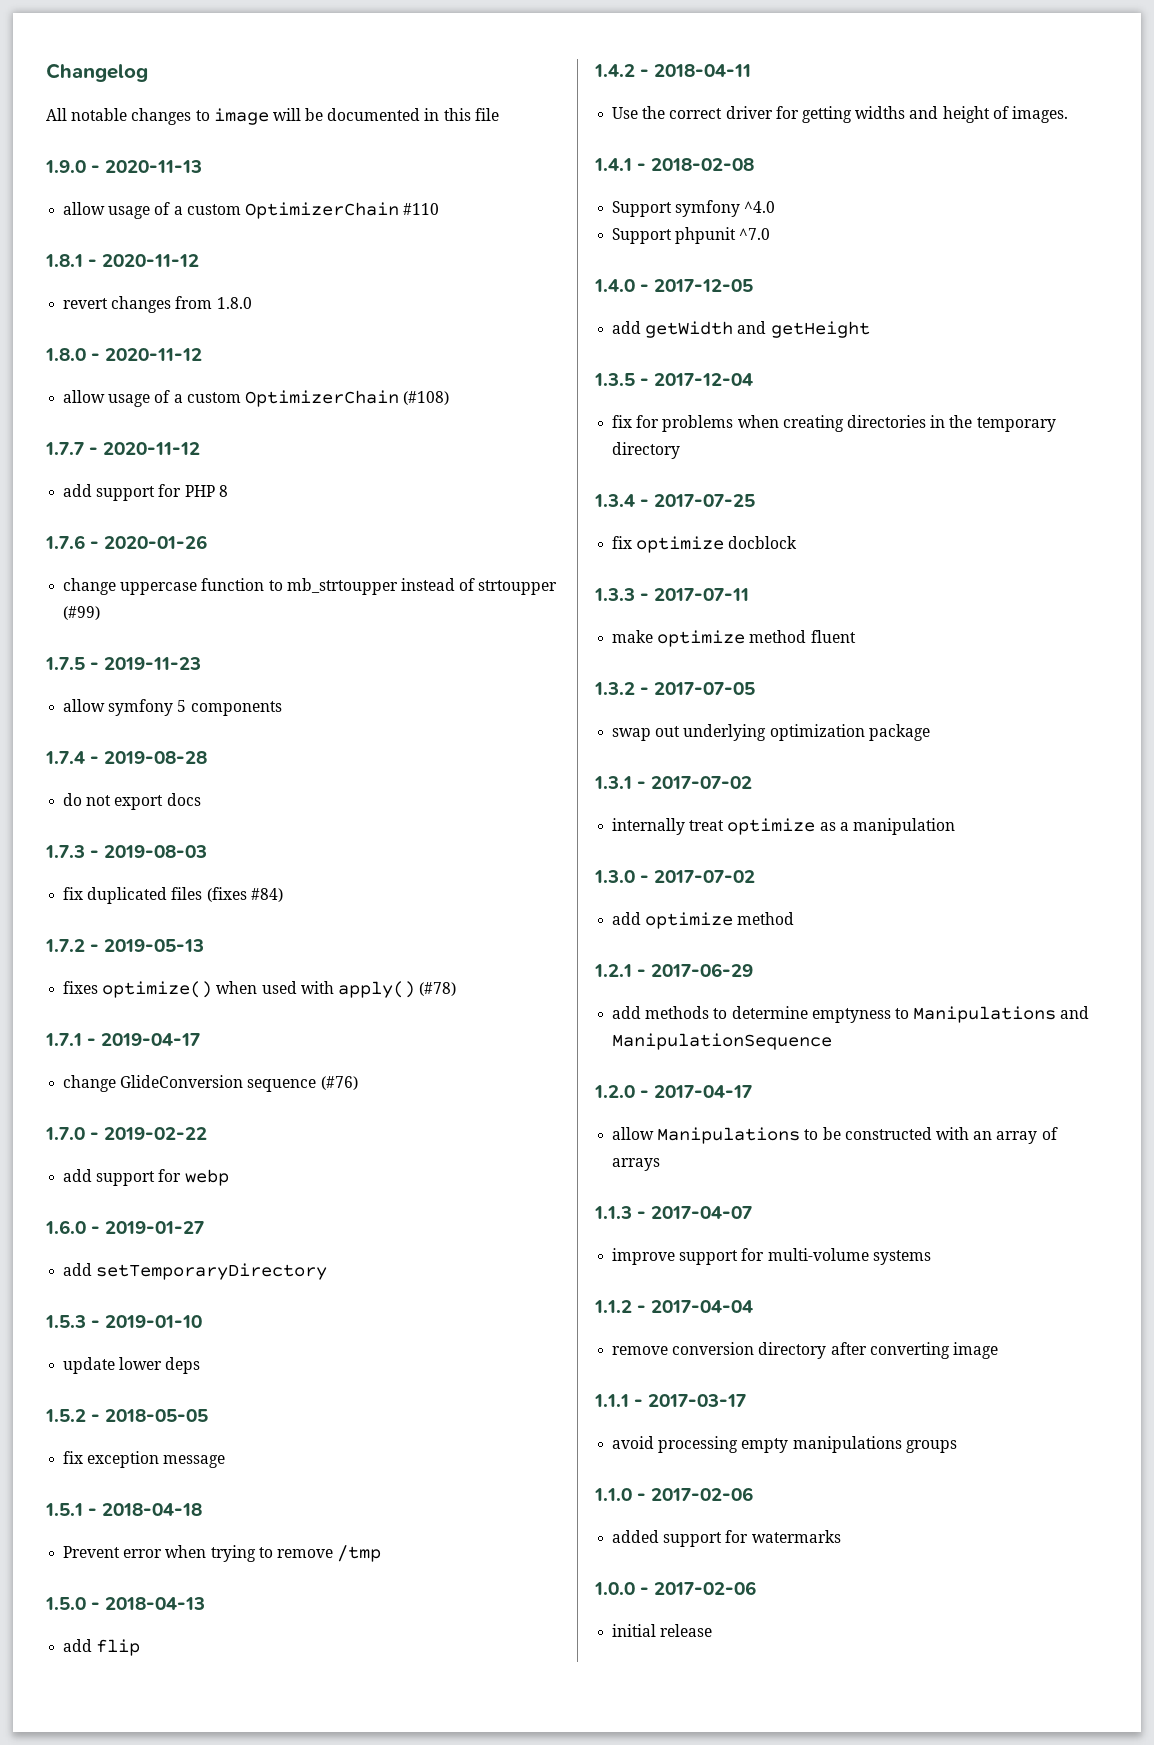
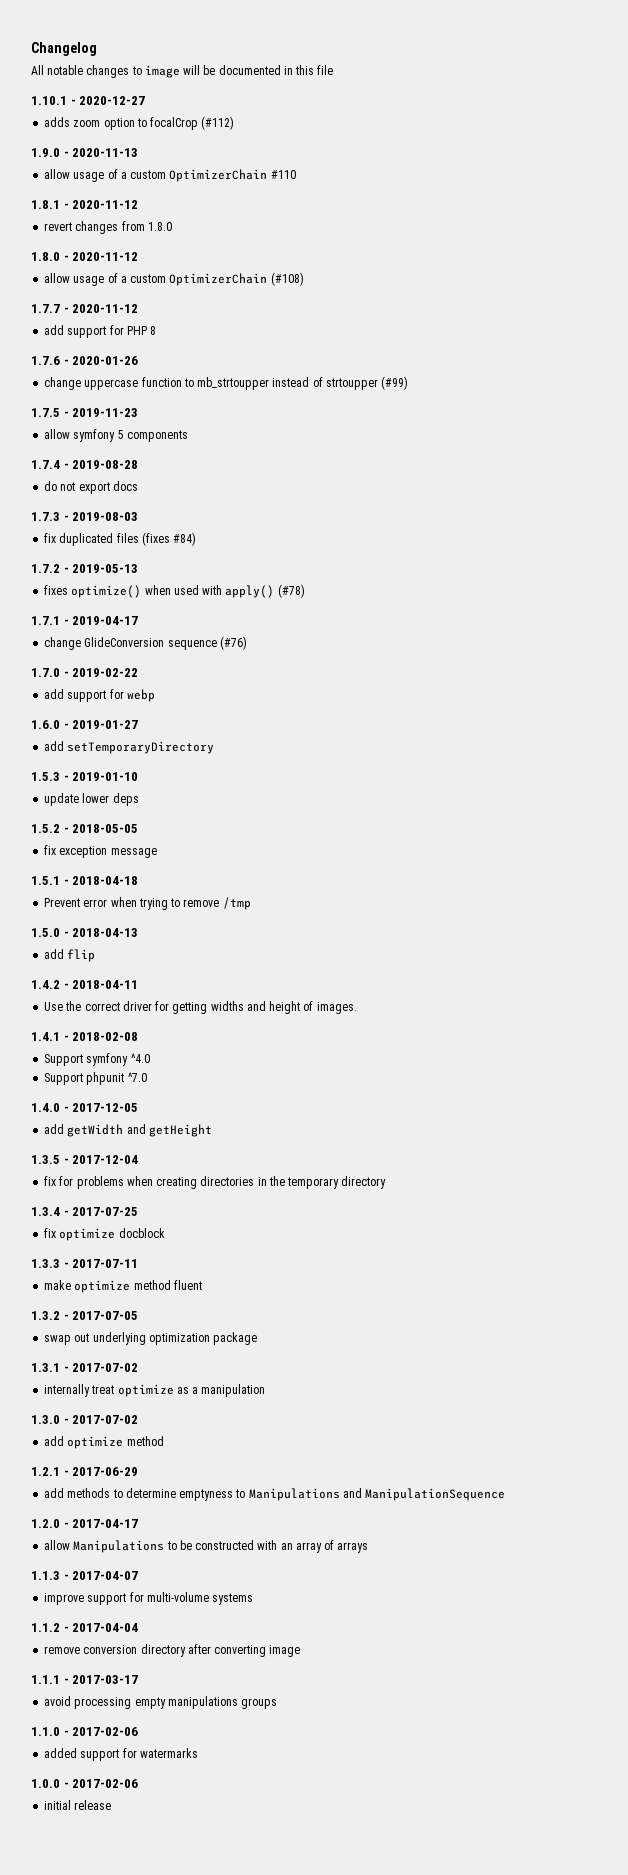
+ 1.10.1 - 2020-12-27
+ adds zoom option to focalCrop (#112)

